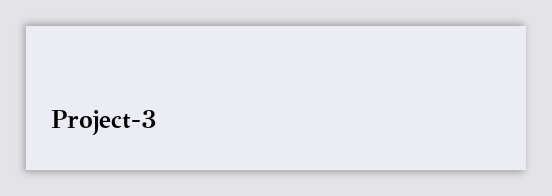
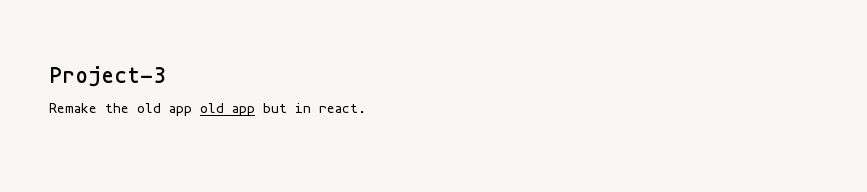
+ Remake the old app old app but in react.

